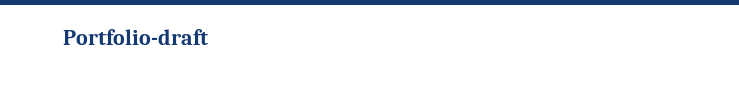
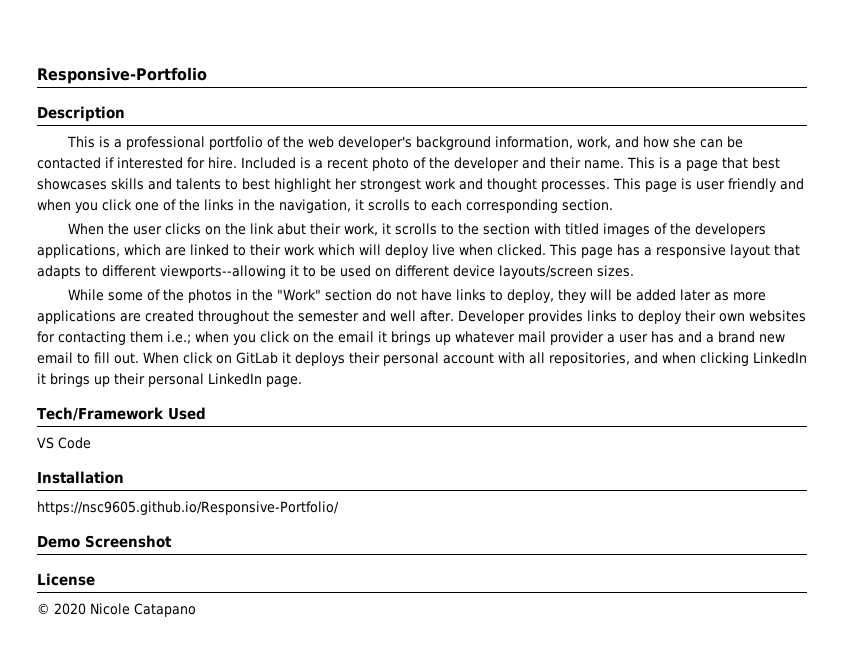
- Portfolio-draft
+ Responsive-Portfolio
+ Description
+ This is a professional portfolio of the web developer's background information, work, and how she can be contacted if interested for hire. Included is a recent photo of the developer and their name. This is a page that best showcases skills and talents to best highlight her strongest work and thought processes. This page is user friendly and when you click one of the links in the navigation, it scrolls to each corresponding section.
+ When the user clicks on the link abut their work, it scrolls to the section with titled images of the developers applications, which are linked to their work which will deploy live when clicked. This page has a responsive layout that adapts to different viewports--allowing it to be used on different device layouts/screen sizes.
+ While some of the photos in the "Work" section do not have links to deploy, they will be added later as more applications are created throughout the semester and well after. Developer provides links to deploy their own websites for contacting them i.e.; when you click on the email it brings up whatever mail provider a user has and a brand new email to fill out. When click on GitLab it deploys their personal account with all repositories, and when clicking LinkedIn it brings up their personal LinkedIn page.
+ Tech/Framework Used
+ VS Code
+ Installation
+ https://nsc9605.github.io/Responsive-Portfolio/
+ Demo Screenshot
+ License
+ © 2020 Nicole Catapano

